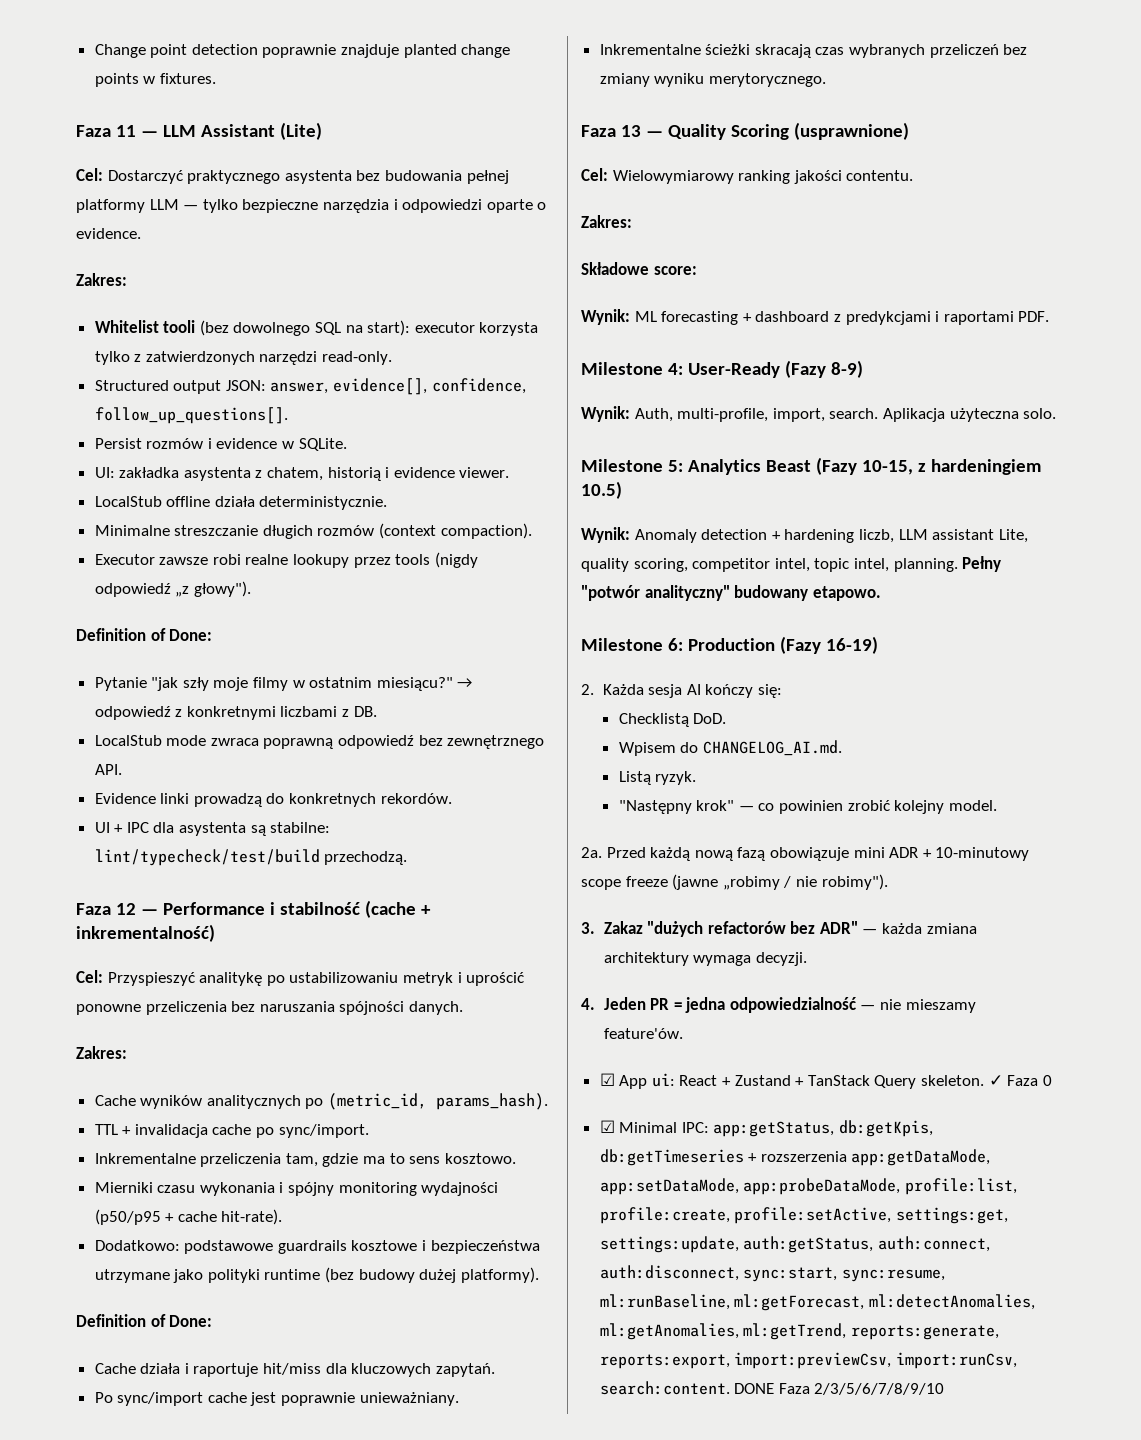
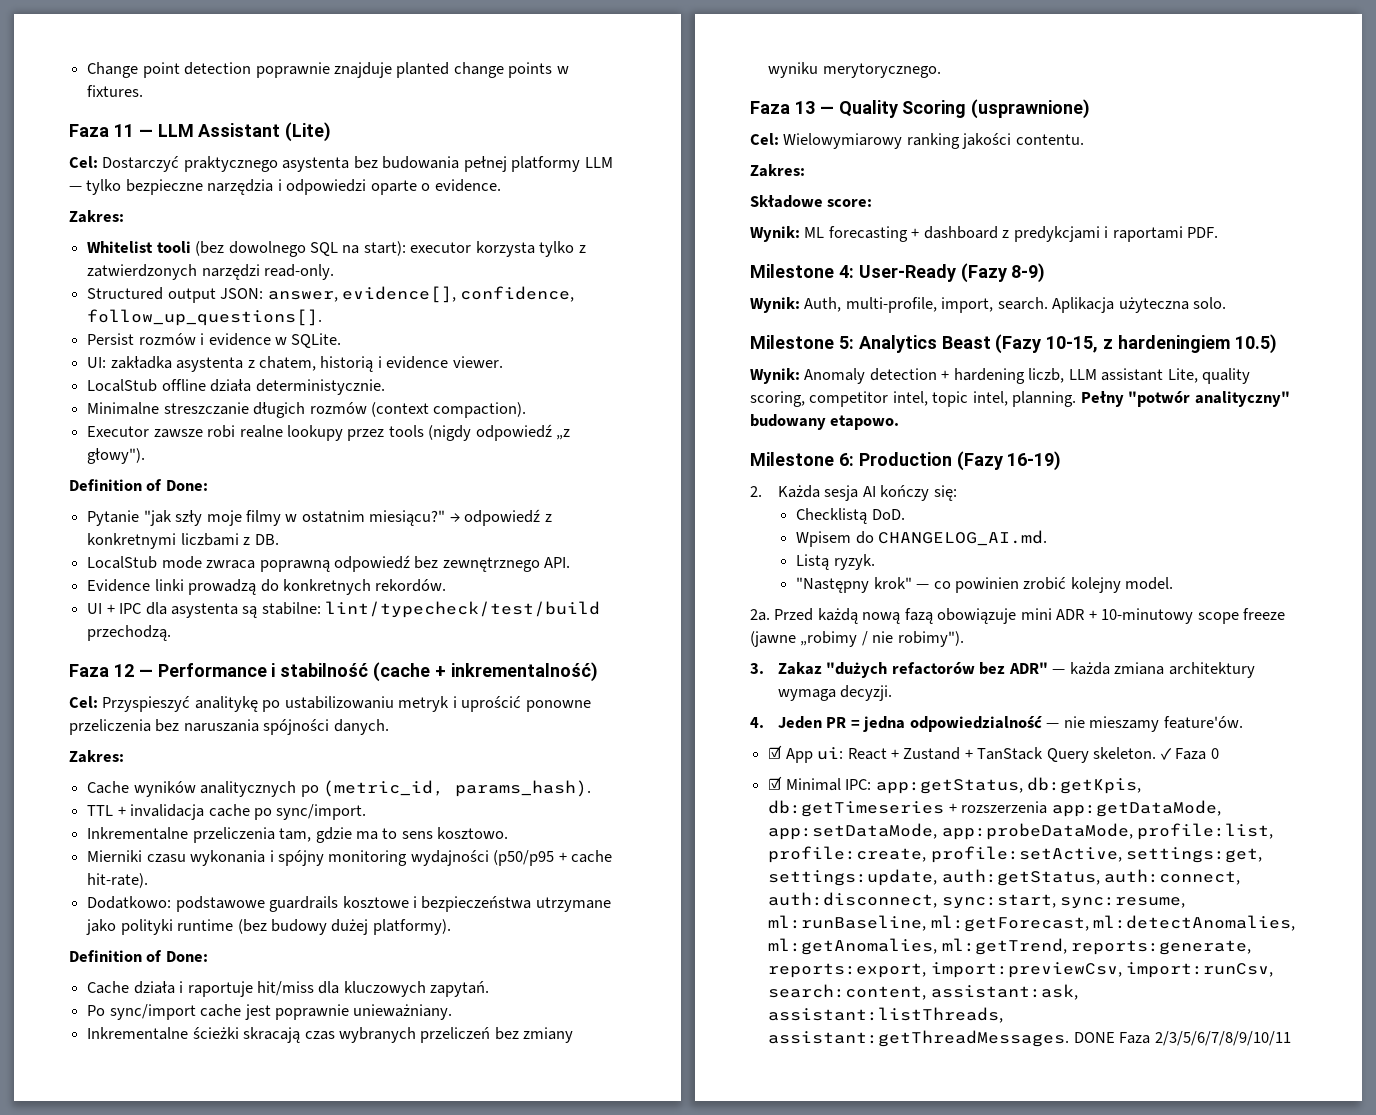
- ☑ Minimal IPC: app:getStatus, db:getKpis, db:getTimeseries + rozszerzenia app:getDataMode, app:setDataMode, app:probeDataMode, profile:list, profile:create, profile:setActive, settings:get, settings:update, auth:getStatus, auth:connect, auth:disconnect, sync:start, sync:resume, ml:runBaseline, ml:getForecast, ml:detectAnomalies, ml:getAnomalies, ml:getTrend, reports:generate, reports:export, import:previewCsv, import:runCsv, search:content.
+ ☑ Minimal IPC: app:getStatus, db:getKpis, db:getTimeseries + rozszerzenia app:getDataMode, app:setDataMode, app:probeDataMode, profile:list, profile:create, profile:setActive, settings:get, settings:update, auth:getStatus, auth:connect, auth:disconnect, sync:start, sync:resume, ml:runBaseline, ml:getForecast, ml:detectAnomalies, ml:getAnomalies, ml:getTrend, reports:generate, reports:export, import:previewCsv, import:runCsv, search:content, assistant:ask, assistant:listThreads, assistant:getThreadMessages.
- DONE Faza 2/3/5/6/7/8/9/10
+ DONE Faza 2/3/5/6/7/8/9/10/11

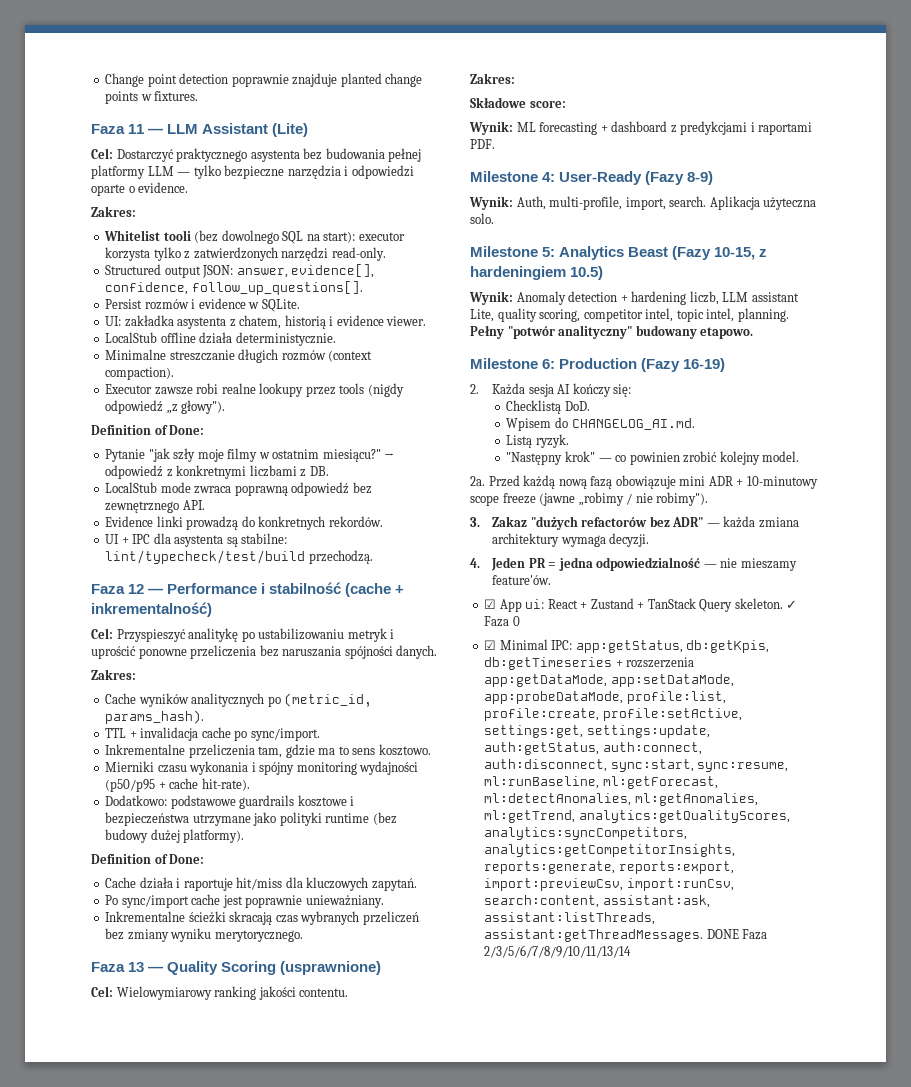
- ☑ Minimal IPC: app:getStatus, db:getKpis, db:getTimeseries + rozszerzenia app:getDataMode, app:setDataMode, app:probeDataMode, profile:list, profile:create, profile:setActive, settings:get, settings:update, auth:getStatus, auth:connect, auth:disconnect, sync:start, sync:resume, ml:runBaseline, ml:getForecast, ml:detectAnomalies, ml:getAnomalies, ml:getTrend, reports:generate, reports:export, import:previewCsv, import:runCsv, search:content, assistant:ask, assistant:listThreads, assistant:getThreadMessages.
+ ☑ Minimal IPC: app:getStatus, db:getKpis, db:getTimeseries + rozszerzenia app:getDataMode, app:setDataMode, app:probeDataMode, profile:list, profile:create, profile:setActive, settings:get, settings:update, auth:getStatus, auth:connect, auth:disconnect, sync:start, sync:resume, ml:runBaseline, ml:getForecast, ml:detectAnomalies, ml:getAnomalies, ml:getTrend, analytics:getQualityScores, analytics:syncCompetitors, analytics:getCompetitorInsights, reports:generate, reports:export, import:previewCsv, import:runCsv, search:content, assistant:ask, assistant:listThreads, assistant:getThreadMessages.
- DONE Faza 2/3/5/6/7/8/9/10/11
+ DONE Faza 2/3/5/6/7/8/9/10/11/13/14

